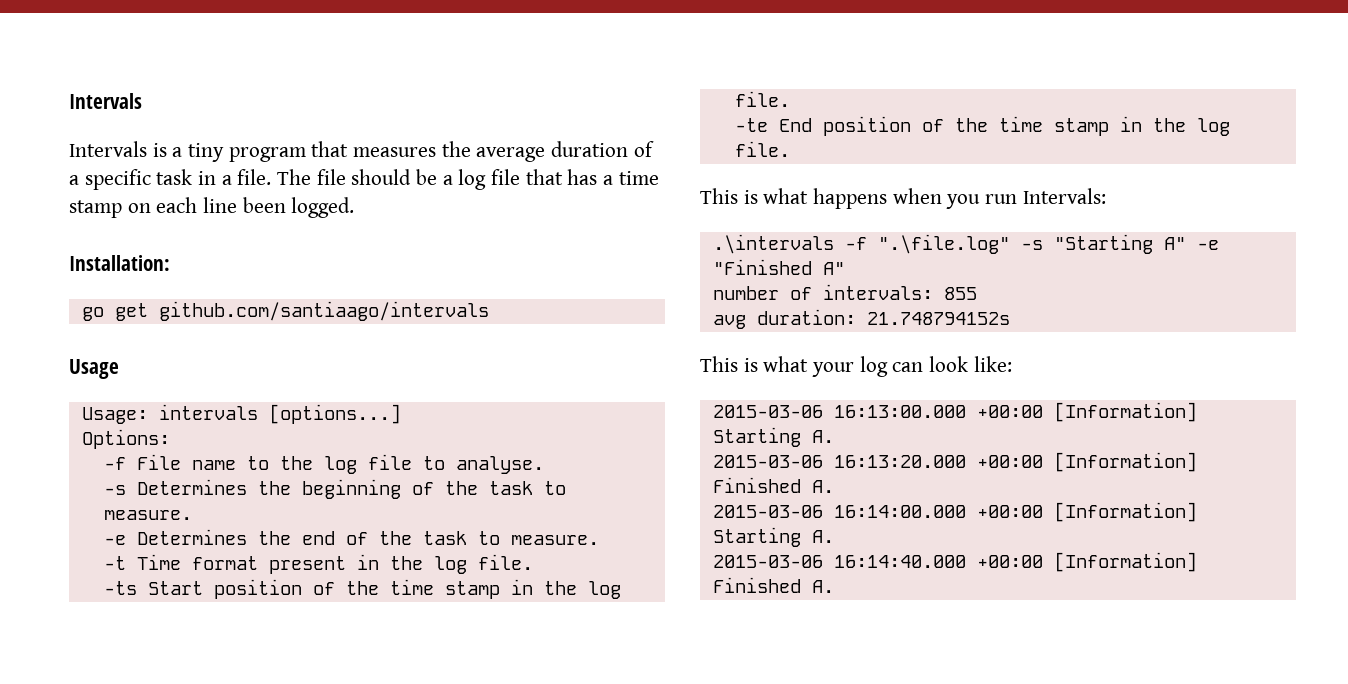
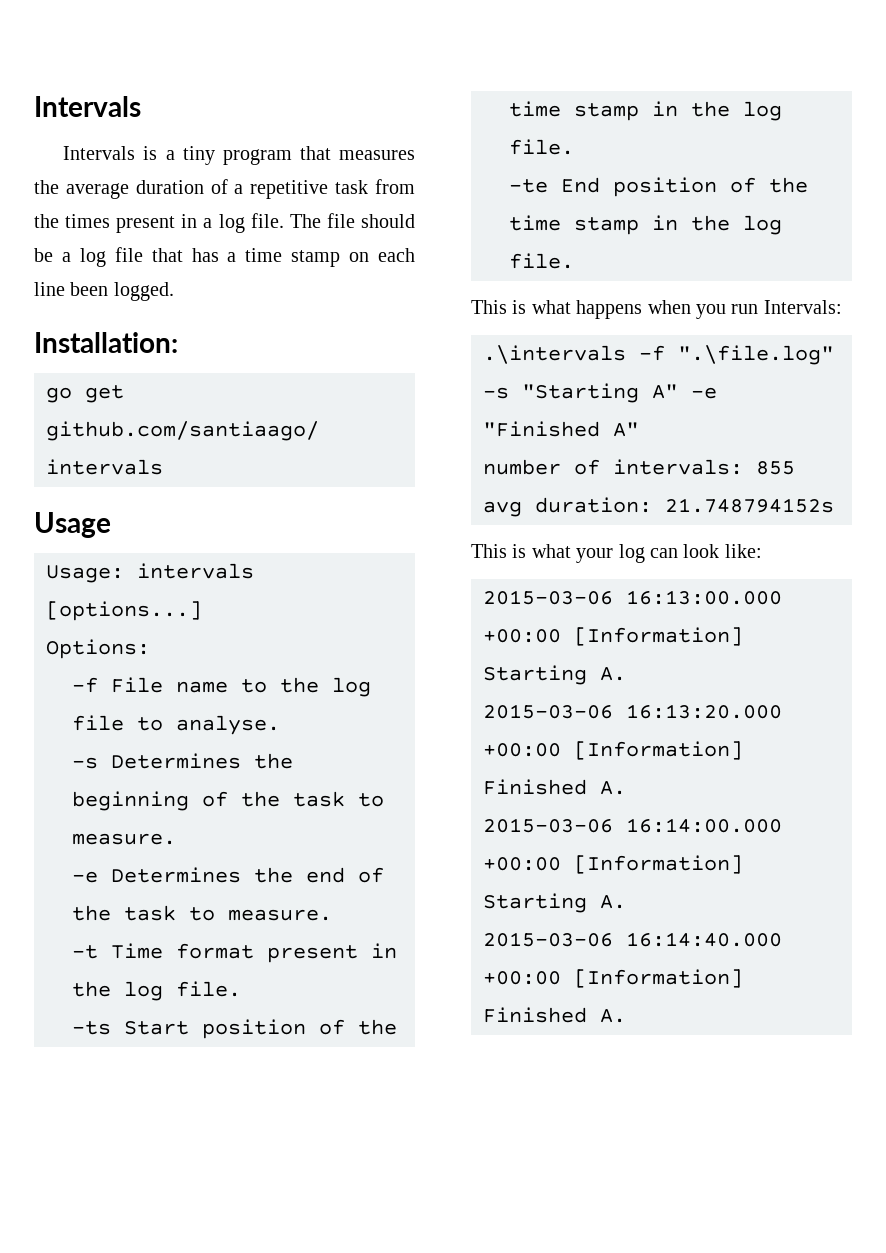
- Intervals is a tiny program that measures the average duration of a specific task in a file.
+ Intervals is a tiny program that measures the average duration of a repetitive task from the times present in a log file.

